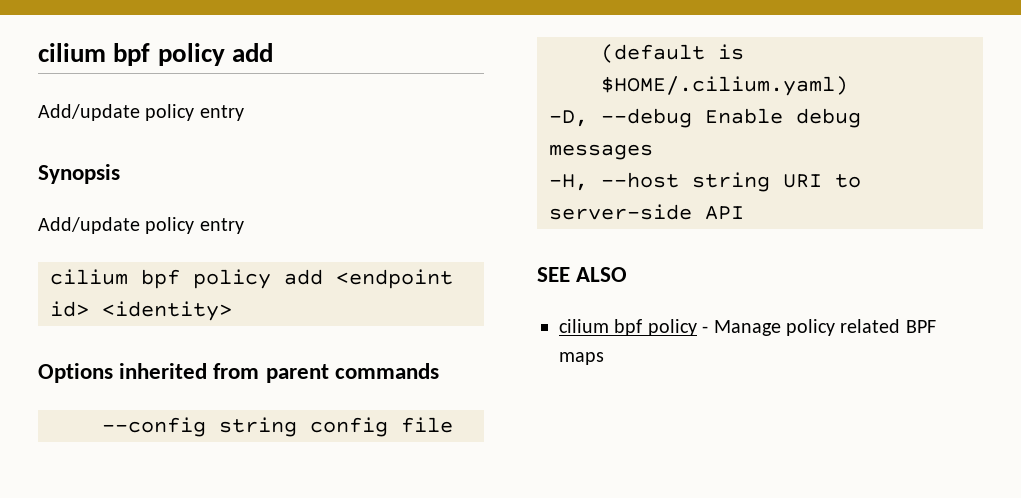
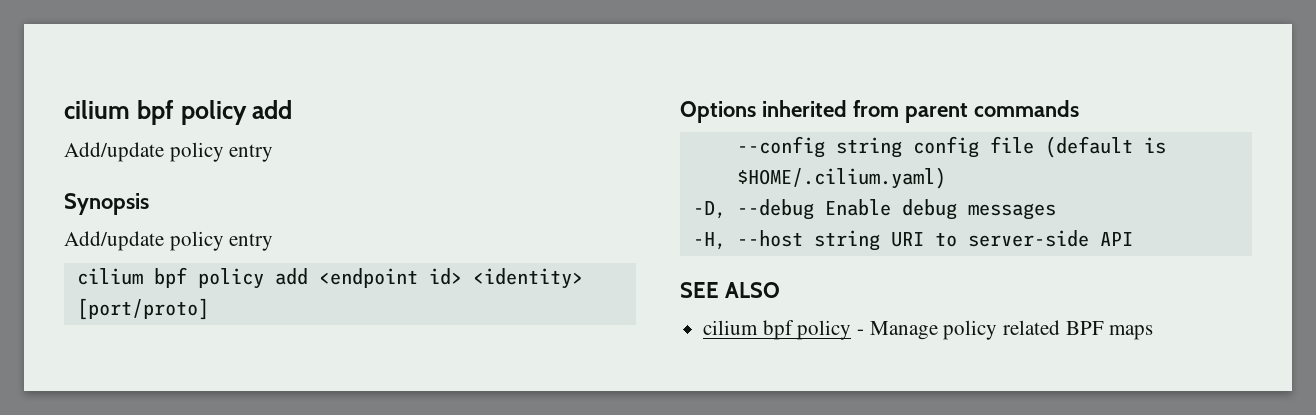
- cilium bpf policy add <endpoint id> <identity>
+ cilium bpf policy add <endpoint id> <identity> [port/proto]

